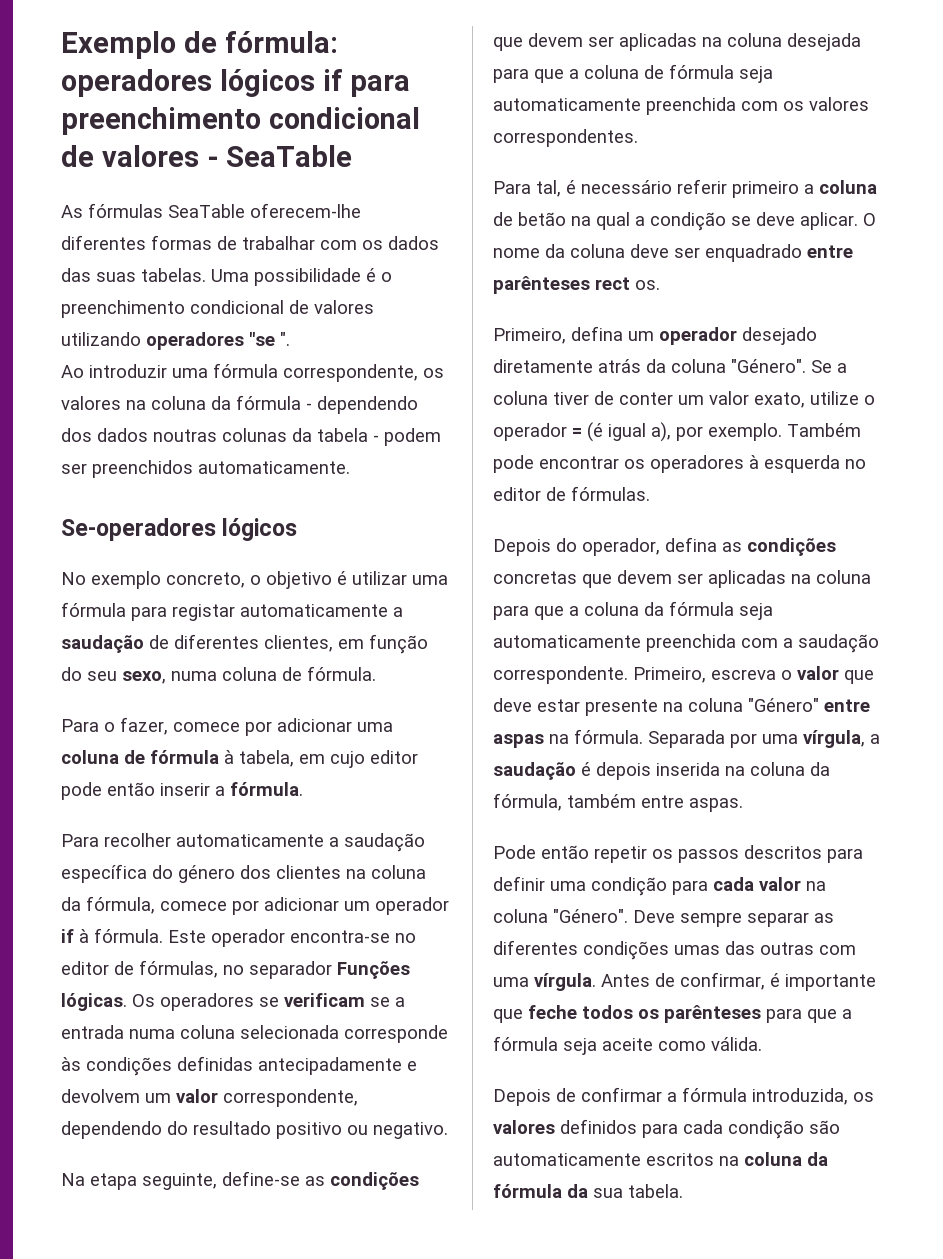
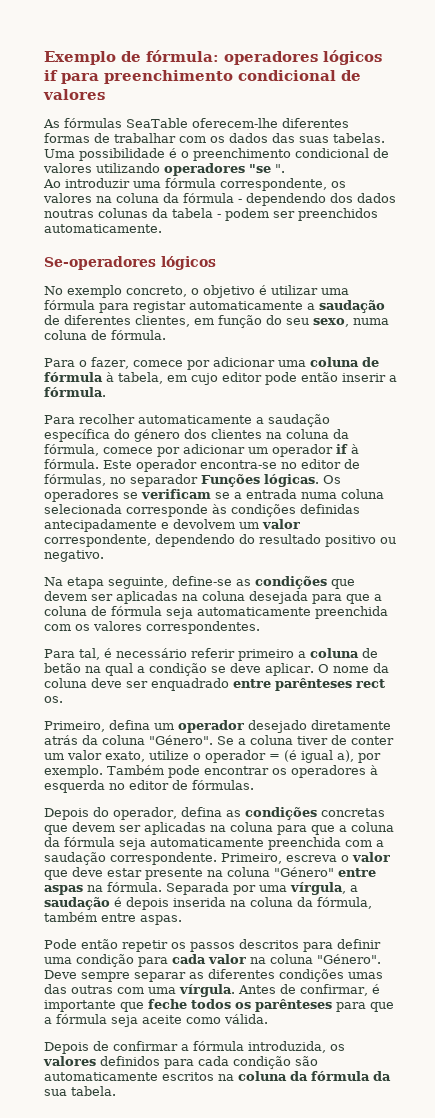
- Exemplo de fórmula: operadores lógicos if para preenchimento condicional de valores - SeaTable
+ Exemplo de fórmula: operadores lógicos if para preenchimento condicional de valores

